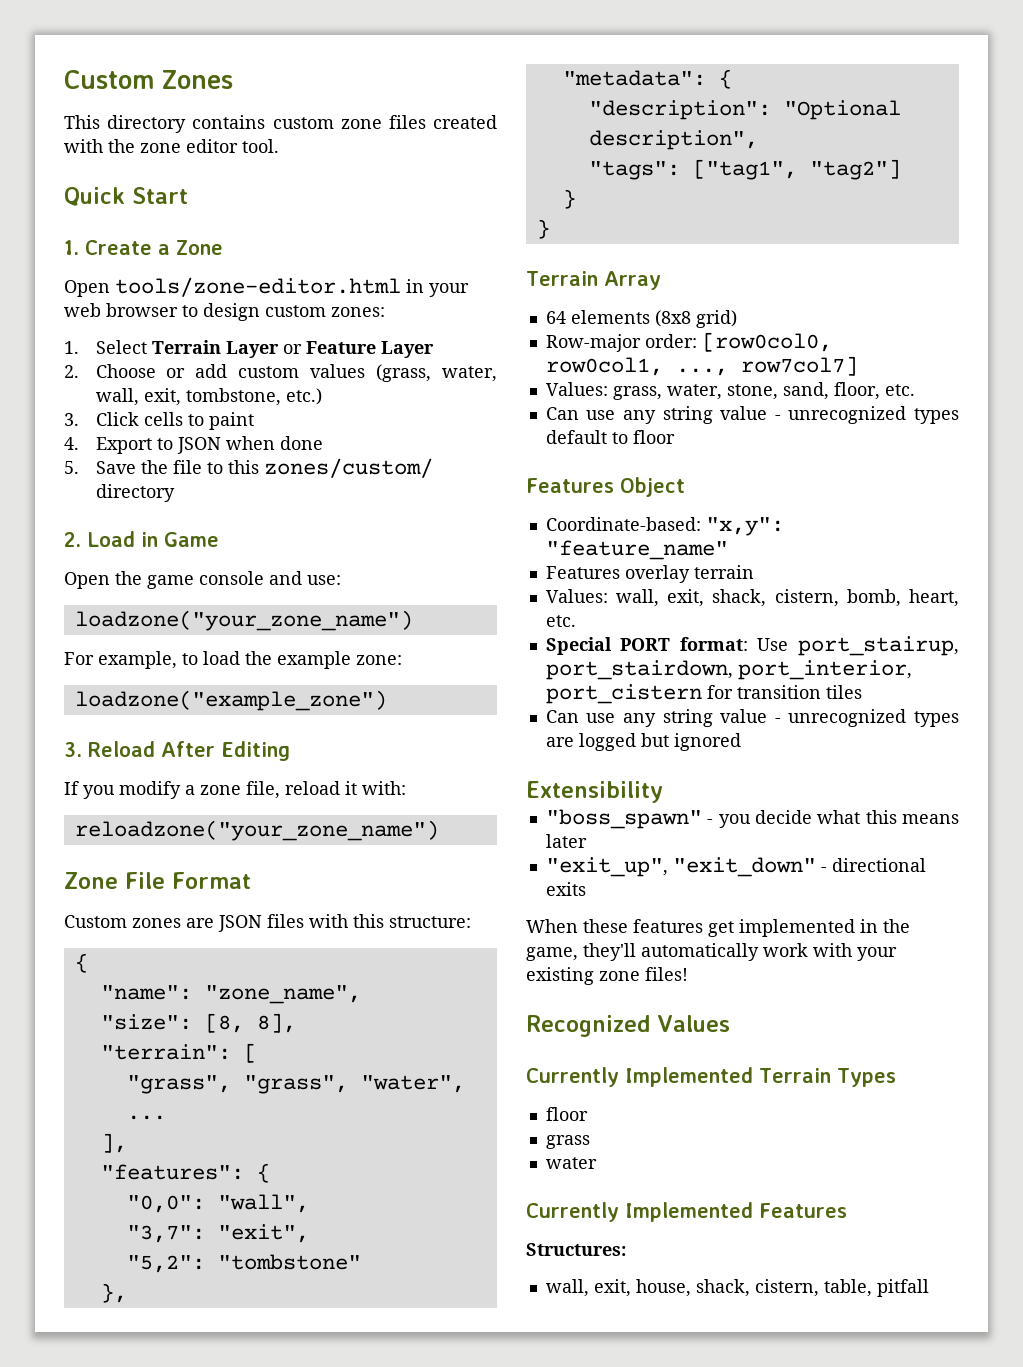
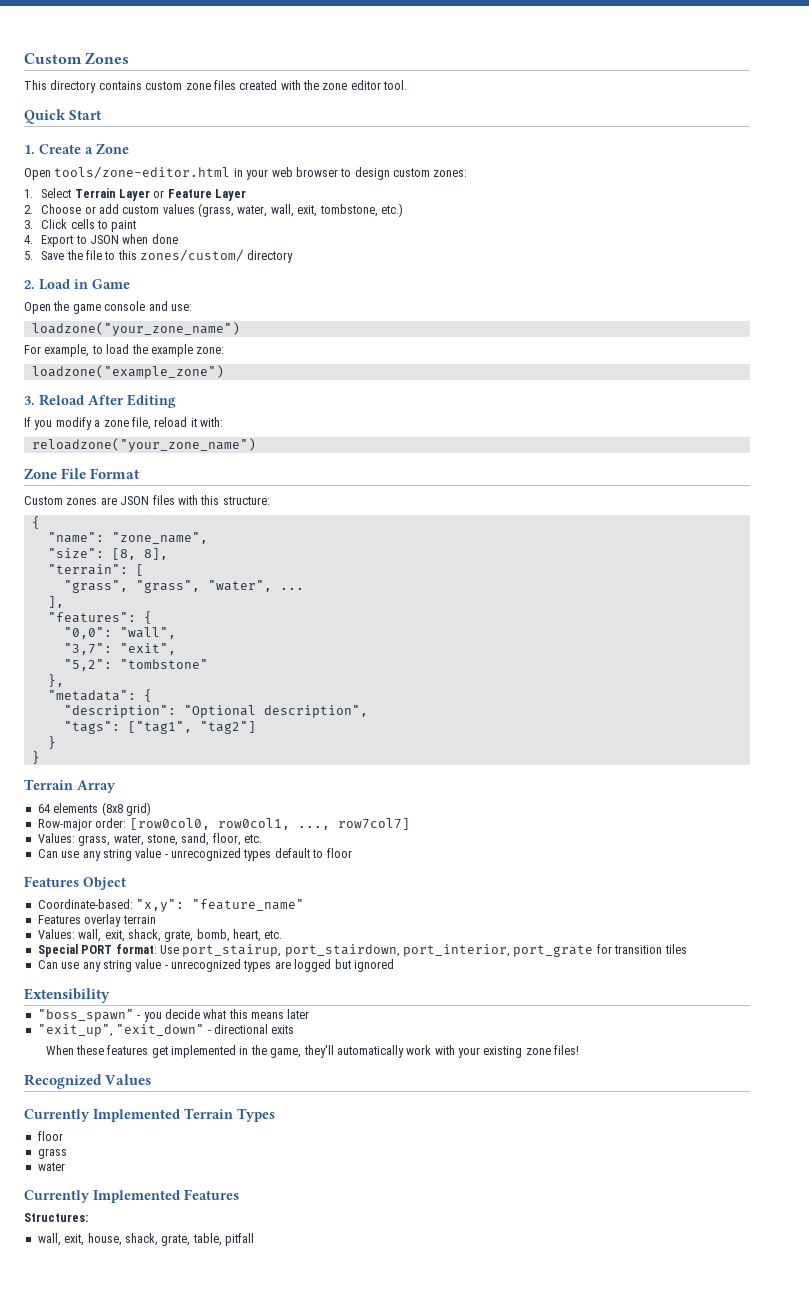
- Values: wall, exit, shack, cistern, bomb, heart, etc.
+ Values: wall, exit, shack, grate, bomb, heart, etc.
- Special PORT format: Use port_stairup, port_stairdown, port_interior, port_cistern for transition tiles
+ Special PORT format: Use port_stairup, port_stairdown, port_interior, port_grate for transition tiles
- wall, exit, house, shack, cistern, table, pitfall
+ wall, exit, house, shack, grate, table, pitfall

